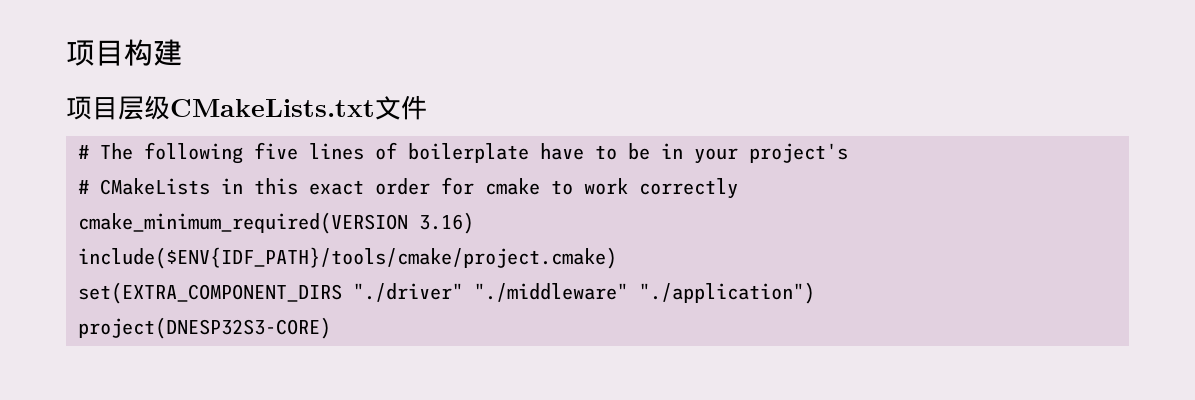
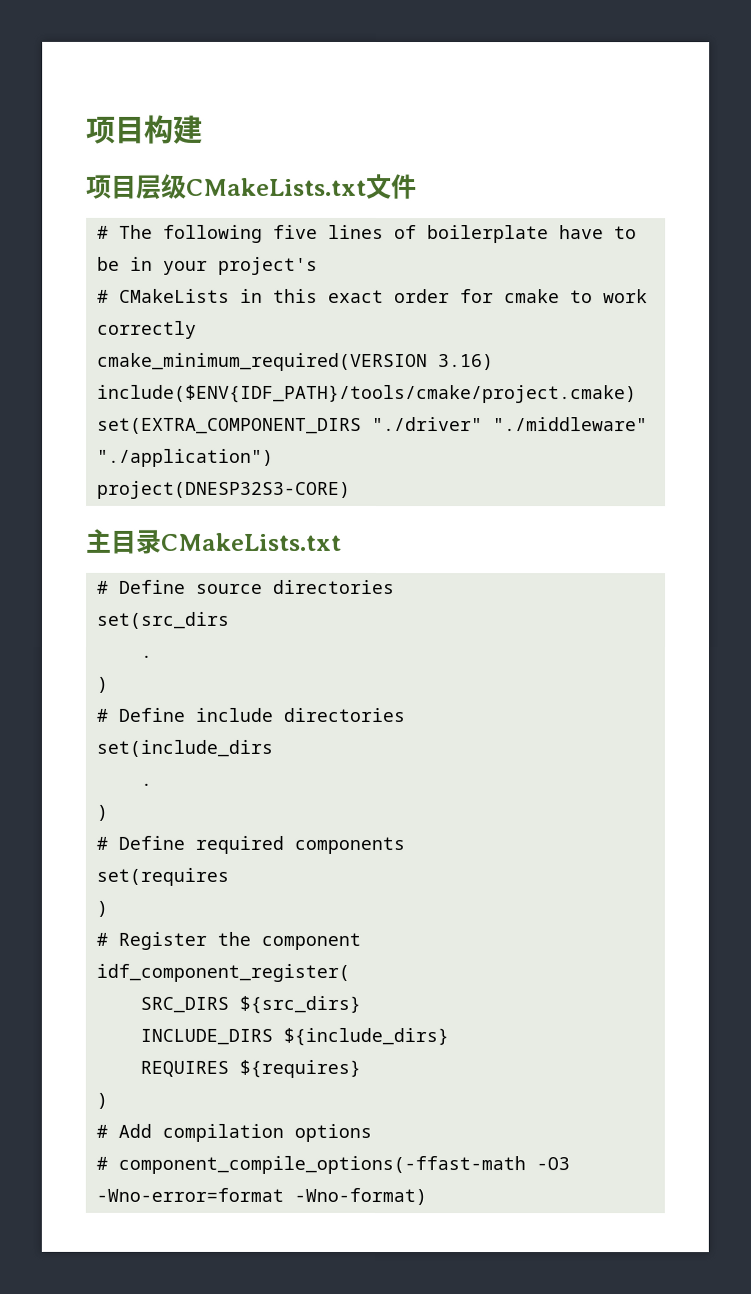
+ 主目录CMakeLists.txt
+ # Define source directories
+ set(src_dirs
+ .
+ )
+ # Define include directories
+ set(include_dirs
+ .
+ )
+ # Define required components
+ set(requires
+ )
+ # Register the component
+ idf_component_register(
+ SRC_DIRS ${src_dirs}
+ INCLUDE_DIRS ${include_dirs}
+ REQUIRES ${requires}
+ )
+ # Add compilation options
+ # component_compile_options(-ffast-math -O3 -Wno-error=format -Wno-format)

